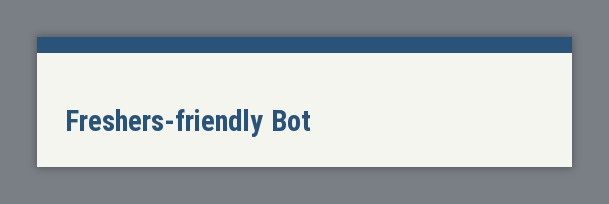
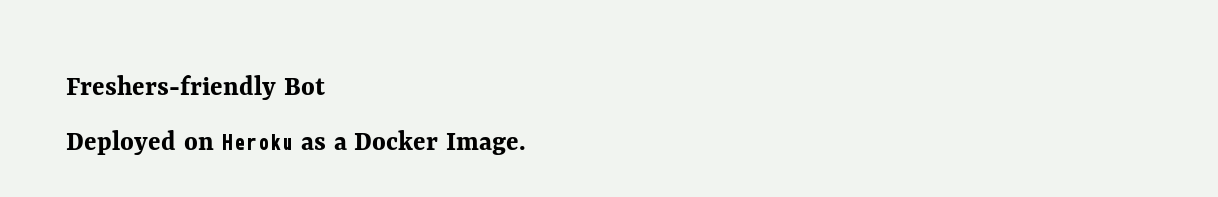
+ Deployed on Heroku as a Docker Image.

